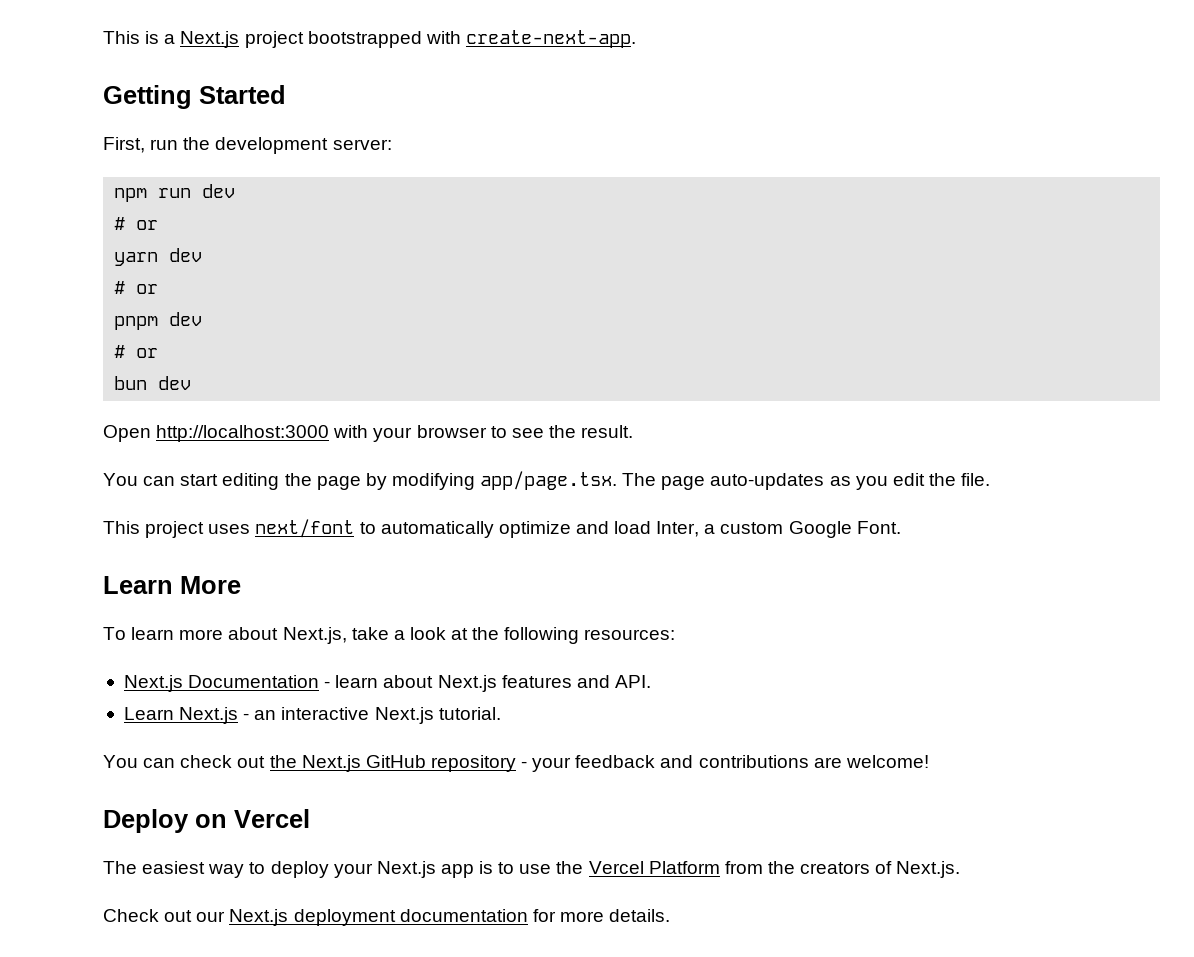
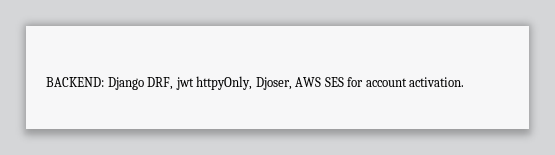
- This is a Next.js project bootstrapped with create-next-app.
- Getting Started
- First, run the development server:
- npm run dev
- # or
- yarn dev
- # or
- pnpm dev
- # or
- bun dev
- Open http://localhost:3000 with your browser to see the result.
- You can start editing the page by modifying app/page.tsx. The page auto-updates as you edit the file.
- This project uses next/font to automatically optimize and load Inter, a custom Google Font.
- Learn More
- To learn more about Next.js, take a look at the following resources:
- Next.js Documentation - learn about Next.js features and API.
- Learn Next.js - an interactive Next.js tutorial.
- You can check out the Next.js GitHub repository - your feedback and contributions are welcome!
- Deploy on Vercel
- The easiest way to deploy your Next.js app is to use the Vercel Platform from the creators of Next.js.
- Check out our Next.js deployment documentation for more details.
+ BACKEND: Django DRF, jwt httpyOnly, Djoser, AWS SES for account activation.

